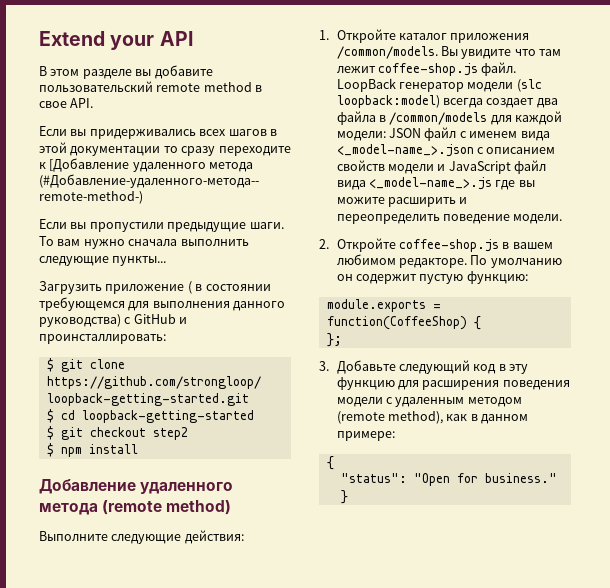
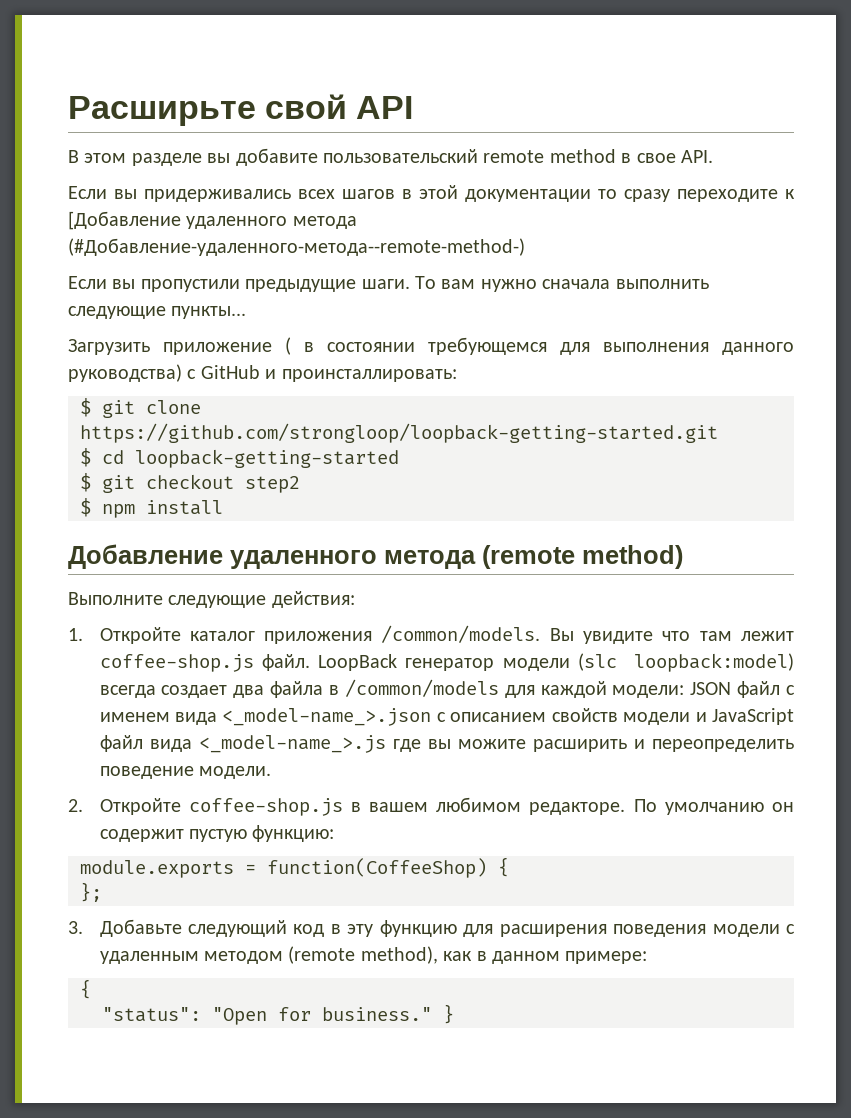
- Extend your API
+ Расширьте свой API

